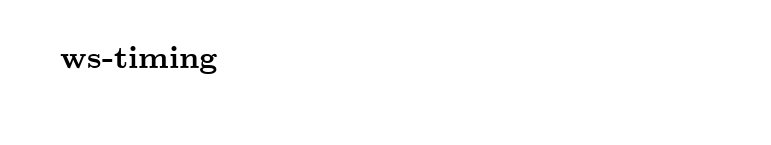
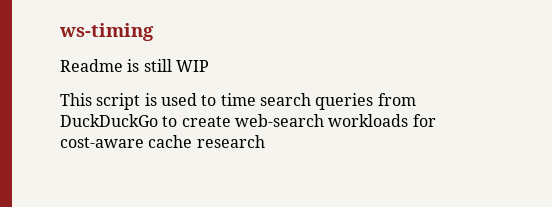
+ Readme is still WIP
+ This script is used to time search queries from DuckDuckGo to create web-search workloads for cost-aware cache research

